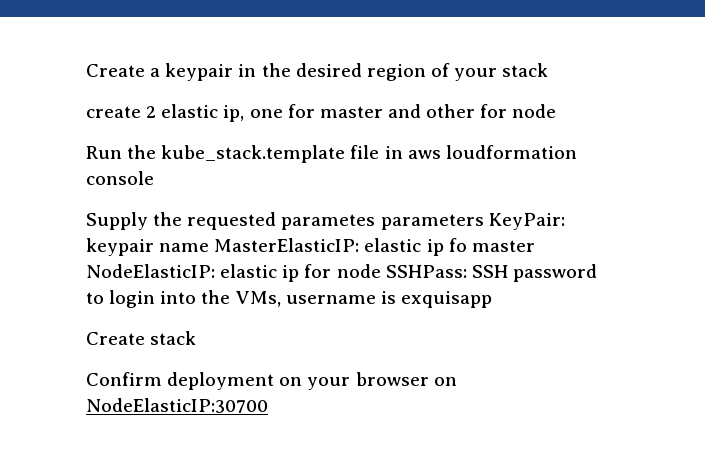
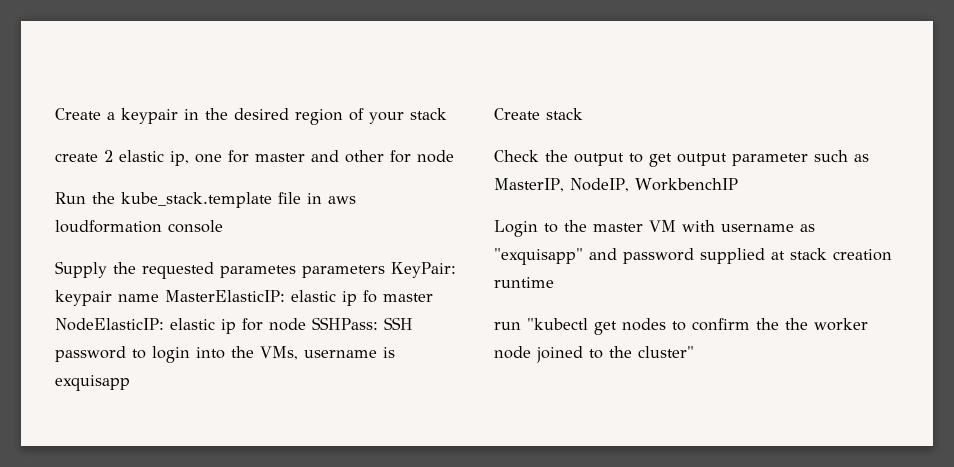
- Confirm deployment on your browser on NodeElasticIP:30700
+ Check the output to get output parameter such as MasterIP, NodeIP, WorkbenchIP
+ Login to the master VM with username as "exquisapp" and password supplied at stack creation runtime
+ run "kubectl get nodes to confirm the the worker node joined to the cluster"

